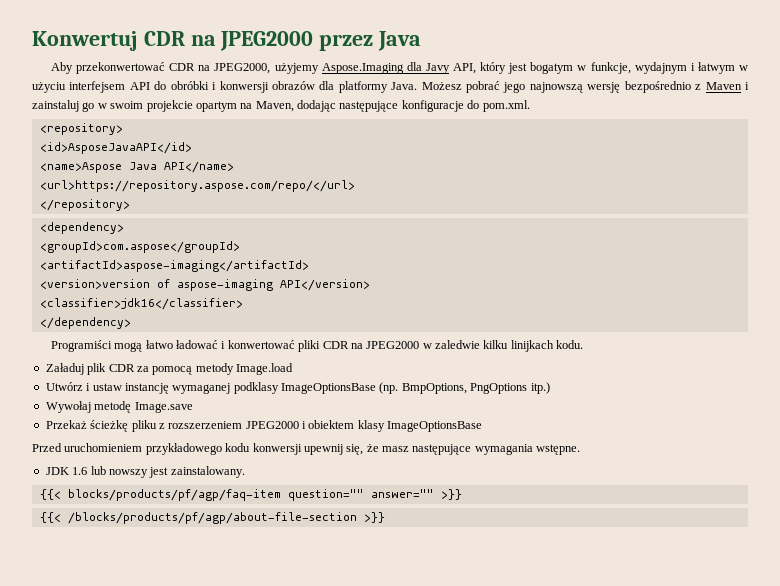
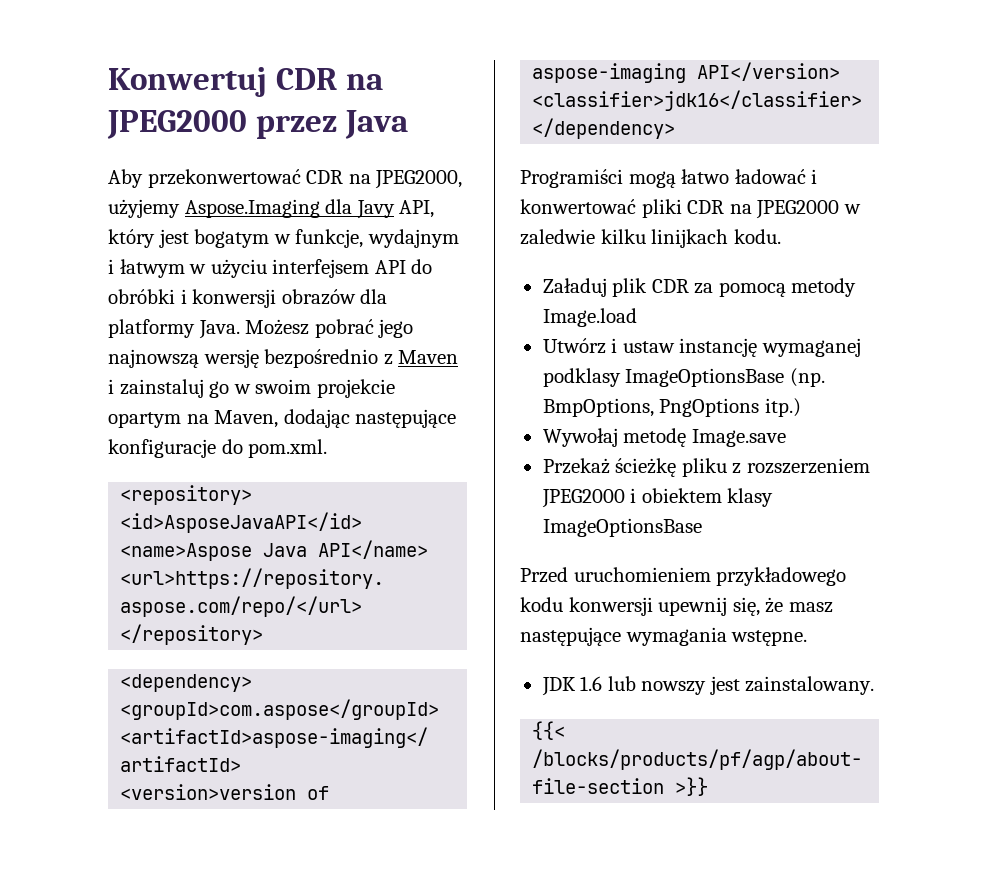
- {{< blocks/products/pf/agp/faq-item question="" answer="" >}}

